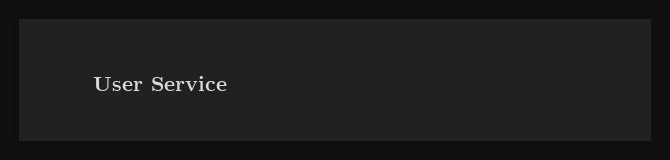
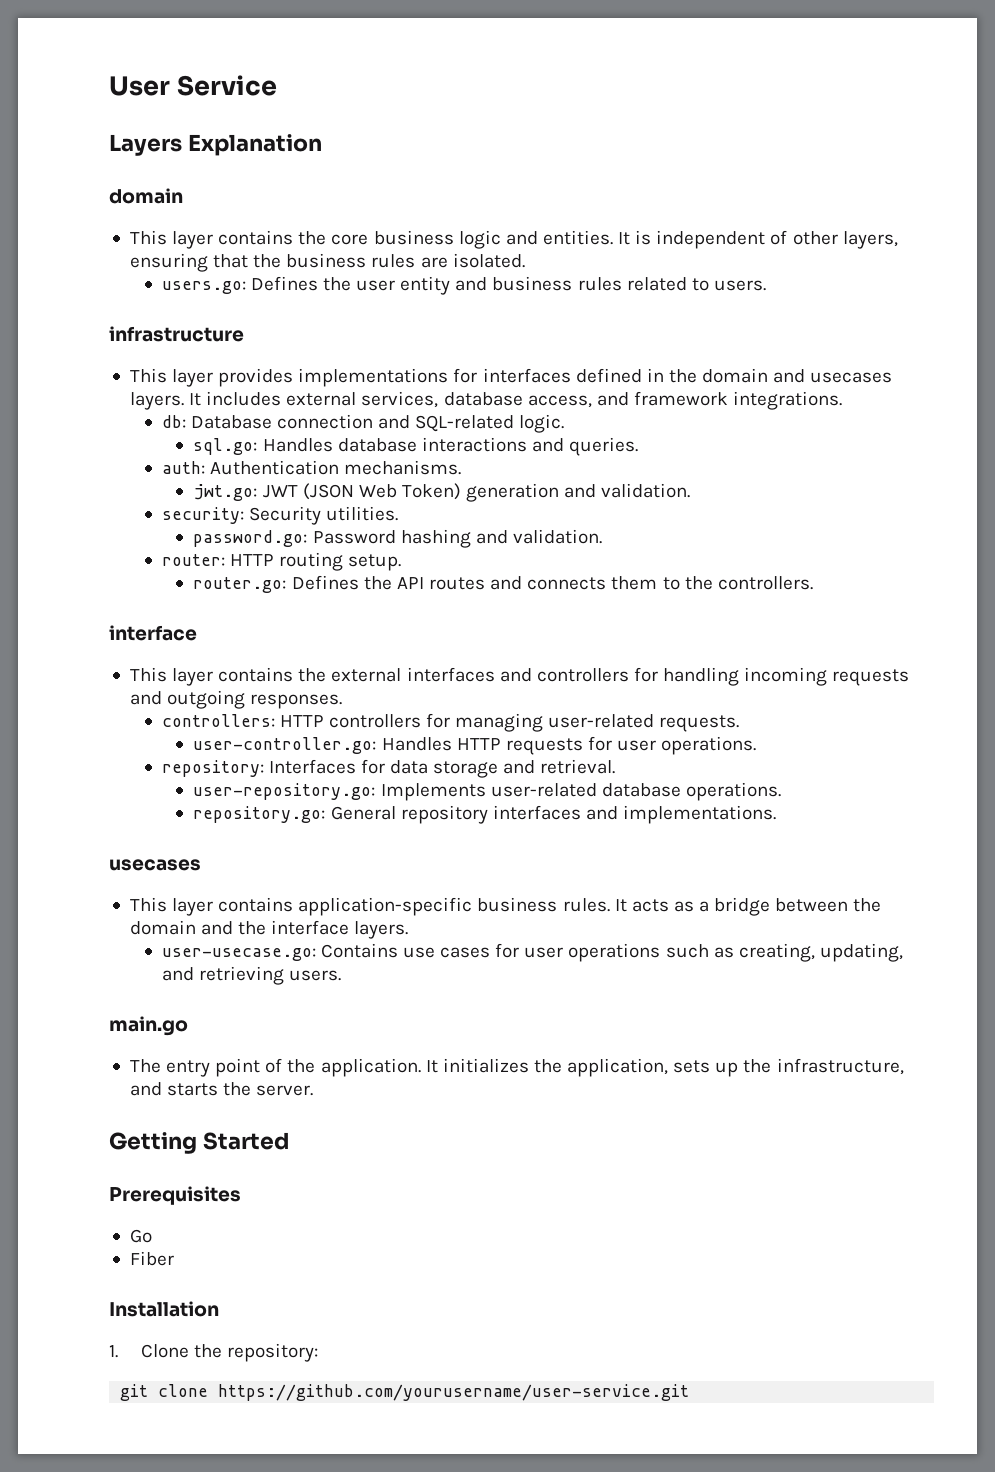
+ Layers Explanation
+ domain
+ This layer contains the core business logic and entities. It is independent of other layers, ensuring that the business rules are isolated.
+ users.go: Defines the user entity and business rules related to users.
+ infrastructure
+ This layer provides implementations for interfaces defined in the domain and usecases layers. It includes external services, database access, and framework integrations.
+ db: Database connection and SQL-related logic.
+ sql.go: Handles database interactions and queries.
+ auth: Authentication mechanisms.
+ jwt.go: JWT (JSON Web Token) generation and validation.
+ security: Security utilities.
+ password.go: Password hashing and validation.
+ router: HTTP routing setup.
+ router.go: Defines the API routes and connects them to the controllers.
+ interface
+ This layer contains the external interfaces and controllers for handling incoming requests and outgoing responses.
+ controllers: HTTP controllers for managing user-related requests.
+ user-controller.go: Handles HTTP requests for user operations.
+ repository: Interfaces for data storage and retrieval.
+ user-repository.go: Implements user-related database operations.
+ repository.go: General repository interfaces and implementations.
+ usecases
+ This layer contains application-specific business rules. It acts as a bridge between the domain and the interface layers.
+ user-usecase.go: Contains use cases for user operations such as creating, updating, and retrieving users.
+ main.go
+ The entry point of the application. It initializes the application, sets up the infrastructure, and starts the server.
+ Getting Started
+ Prerequisites
+ Go
+ Fiber
+ Installation
+ 1. Clone the repository:
+ git clone https://github.com/yourusername/user-service.git

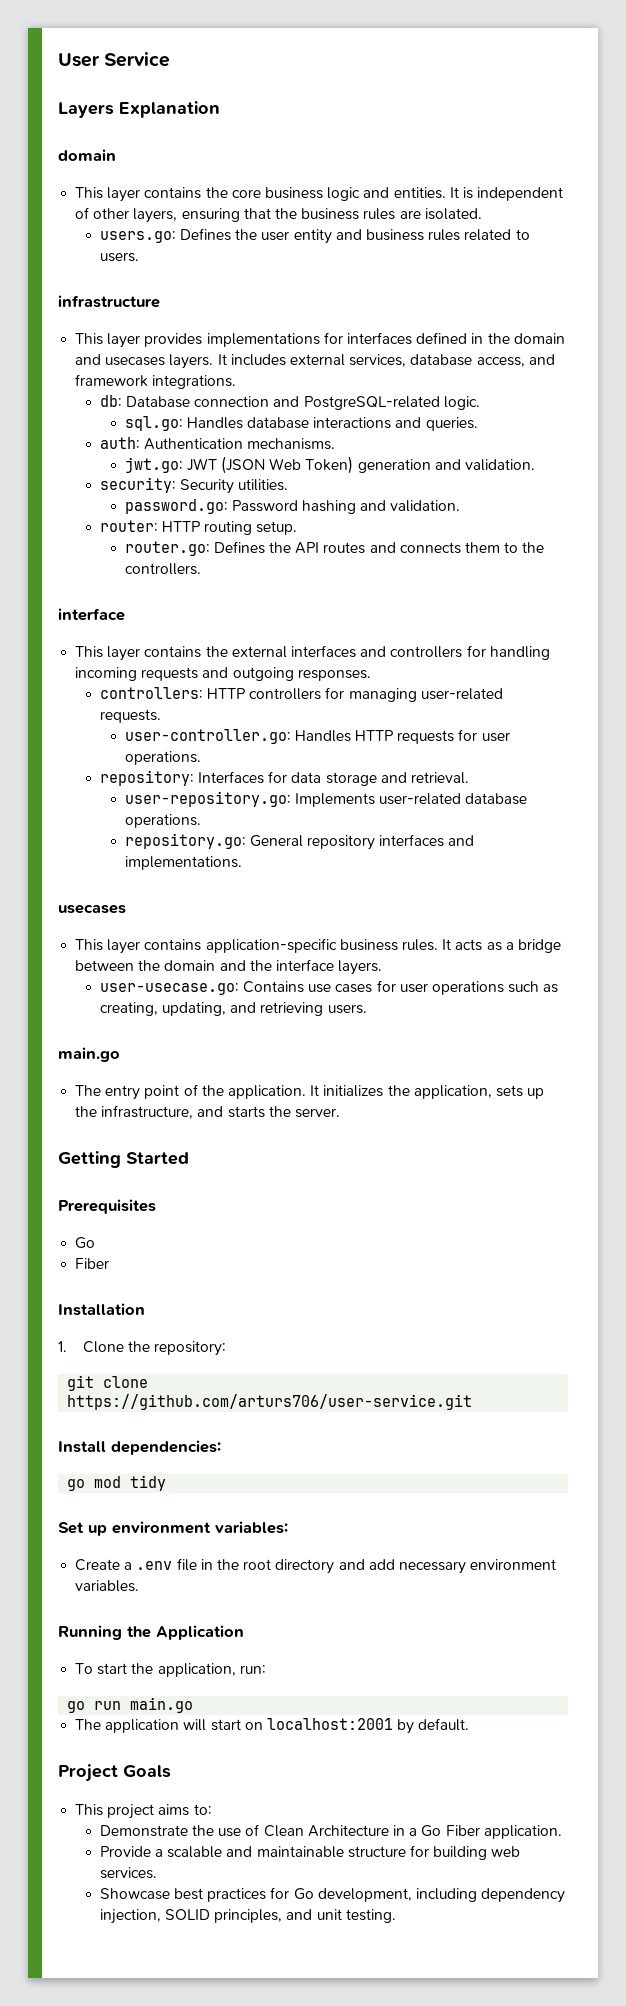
- db: Database connection and SQL-related logic.
+ db: Database connection and PostgreSQL-related logic.
- git clone https://github.com/yourusername/user-service.git
+ git clone https://github.com/arturs706/user-service.git
+ Install dependencies:
+ go mod tidy
+ Set up environment variables:
+ Create a .env file in the root directory and add necessary environment variables.
+ Running the Application
+ To start the application, run:
+ go run main.go
+ The application will start on localhost:2001 by default.
+ Project Goals
+ This project aims to:
+ Demonstrate the use of Clean Architecture in a Go Fiber application.
+ Provide a scalable and maintainable structure for building web services.
+ Showcase best practices for Go development, including dependency injection, SOLID principles, and unit testing.

